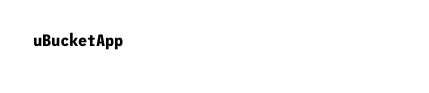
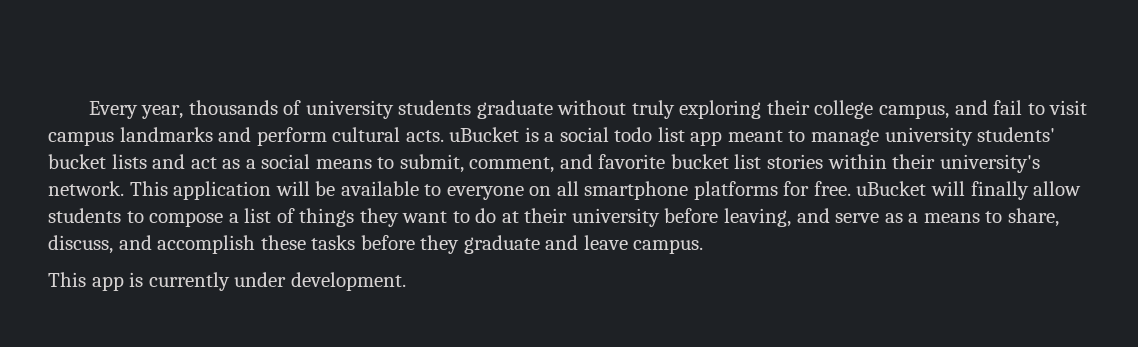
- uBucketApp
+ Every year, thousands of university students graduate without truly exploring their college campus, and fail to visit campus landmarks and perform cultural acts. uBucket is a social todo list app meant to manage university students' bucket lists and act as a social means to submit, comment, and favorite bucket list stories within their university's network. This application will be available to everyone on all smartphone platforms for free. uBucket will finally allow students to compose a list of things they want to do at their university before leaving, and serve as a means to share, discuss, and accomplish these tasks before they graduate and leave campus.
+ This app is currently under development.

